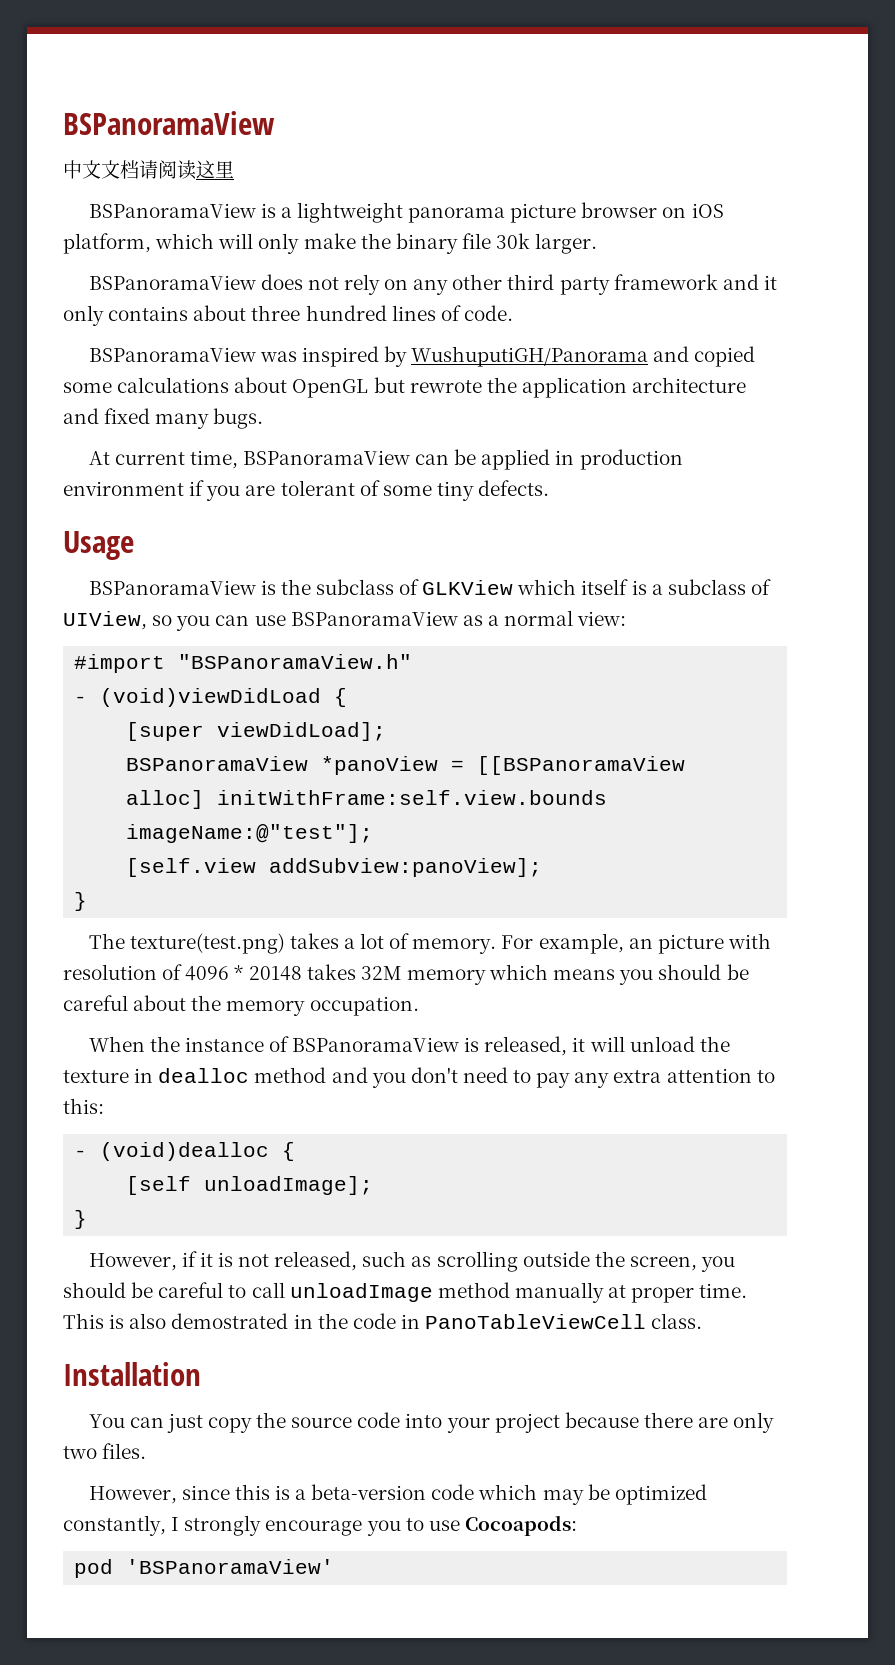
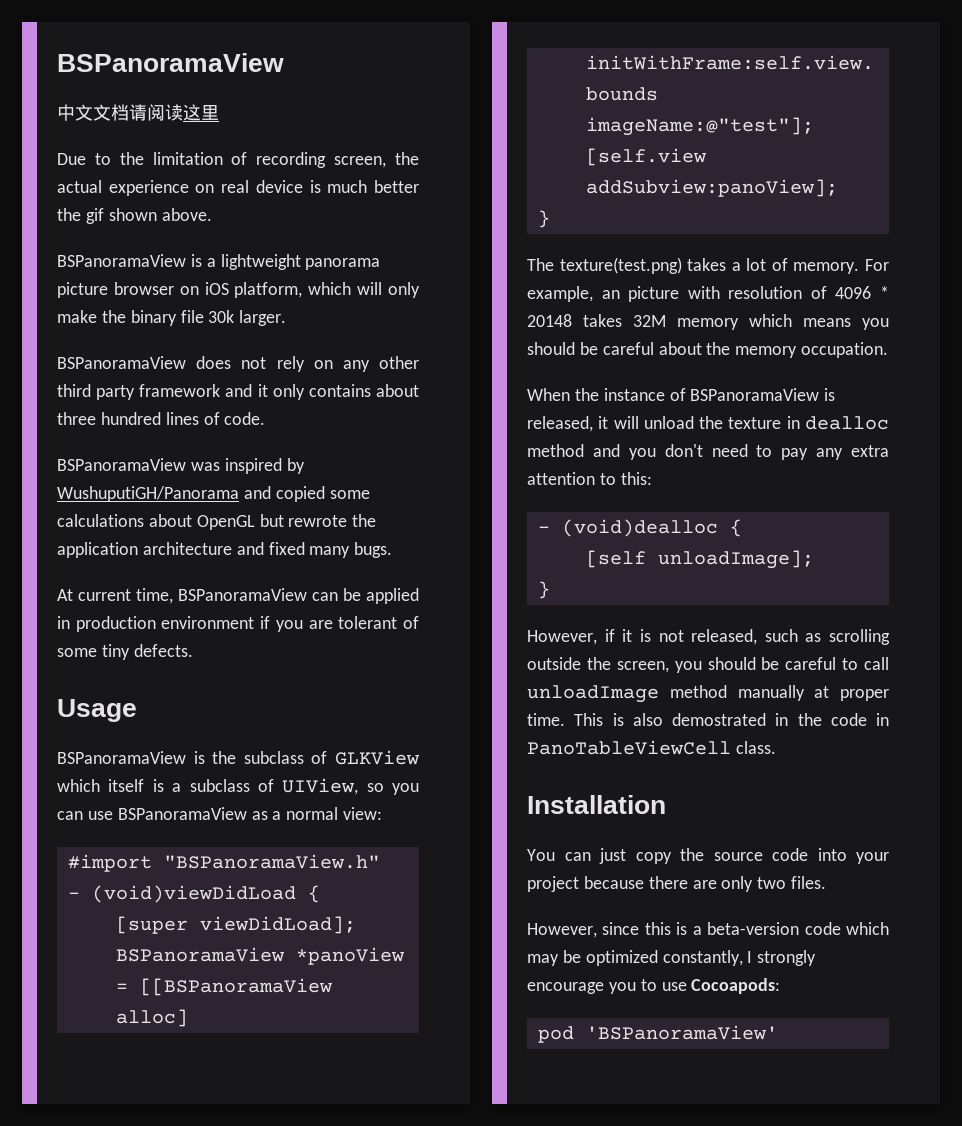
+ Due to the limitation of recording screen, the actual experience on real device is much better the gif shown above.

